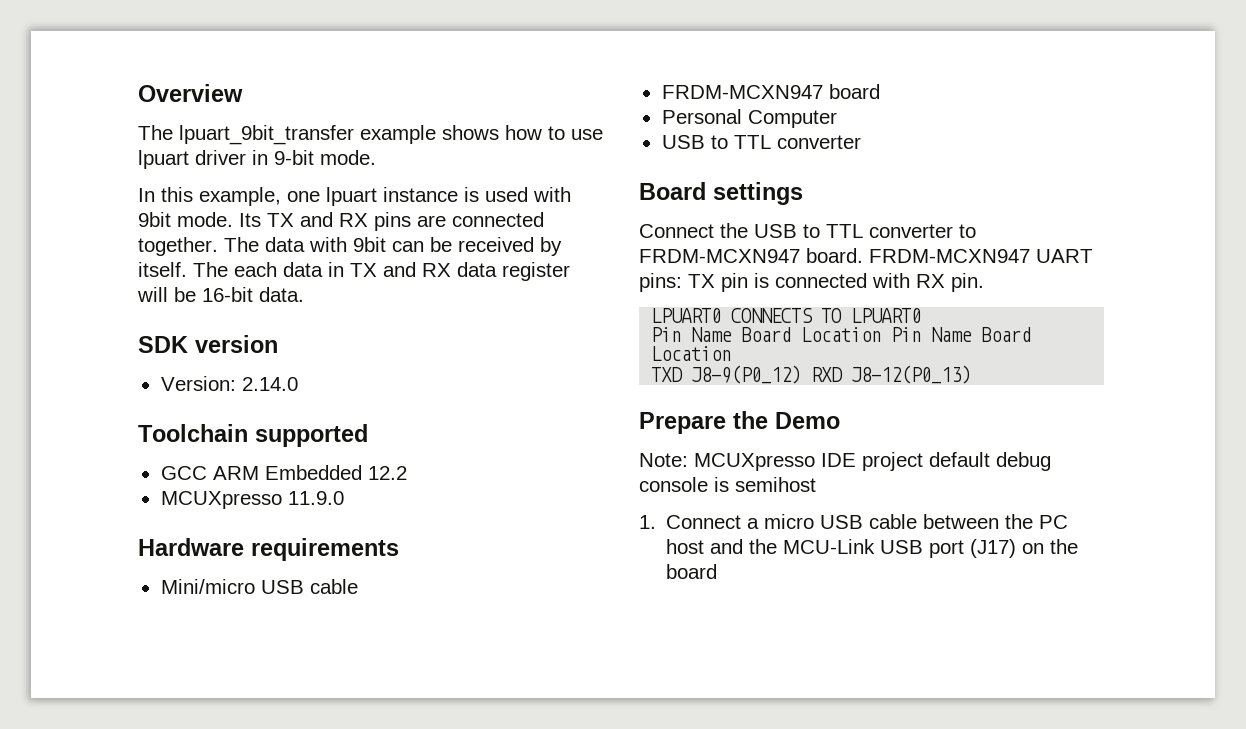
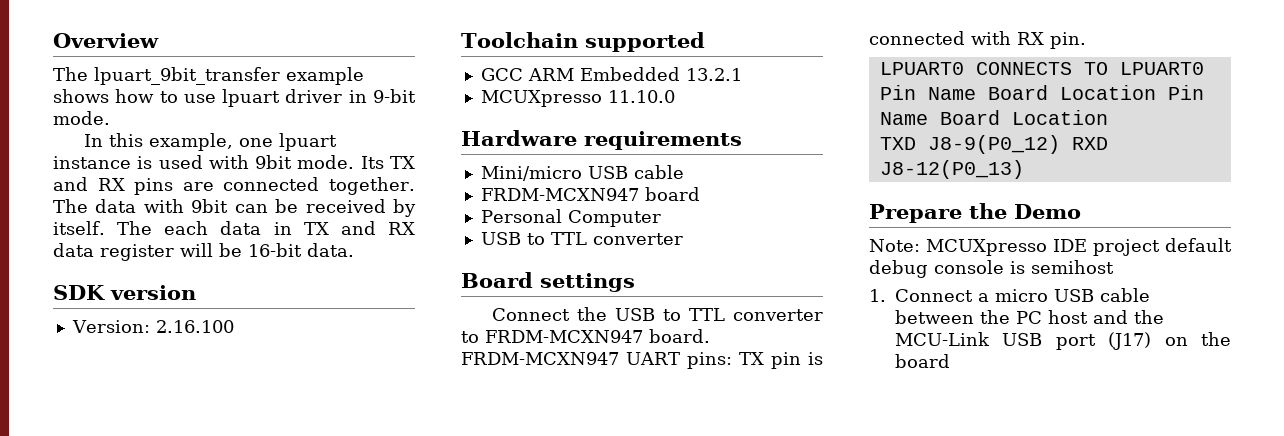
- Version: 2.14.0
+ Version: 2.16.100
- GCC ARM Embedded 12.2
- MCUXpresso 11.9.0
+ GCC ARM Embedded 13.2.1
+ MCUXpresso 11.10.0

